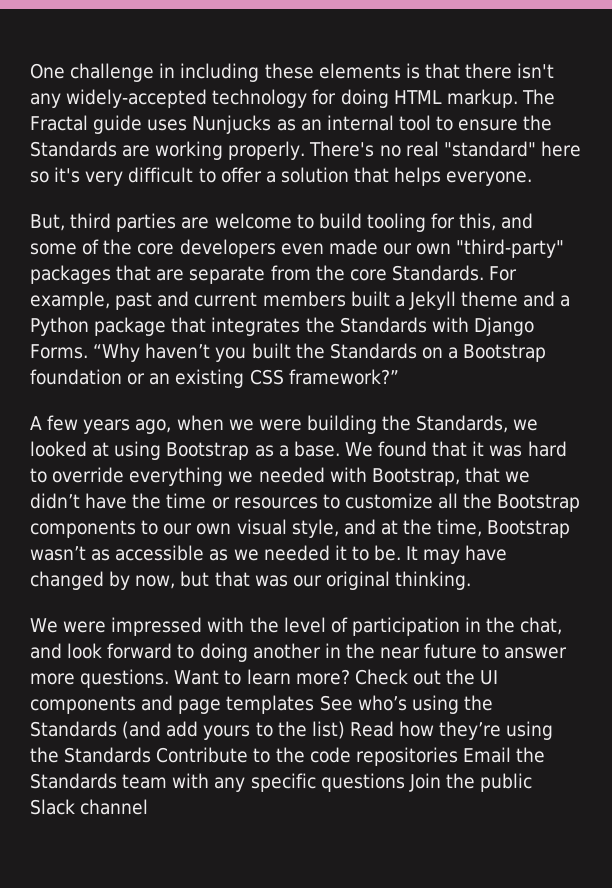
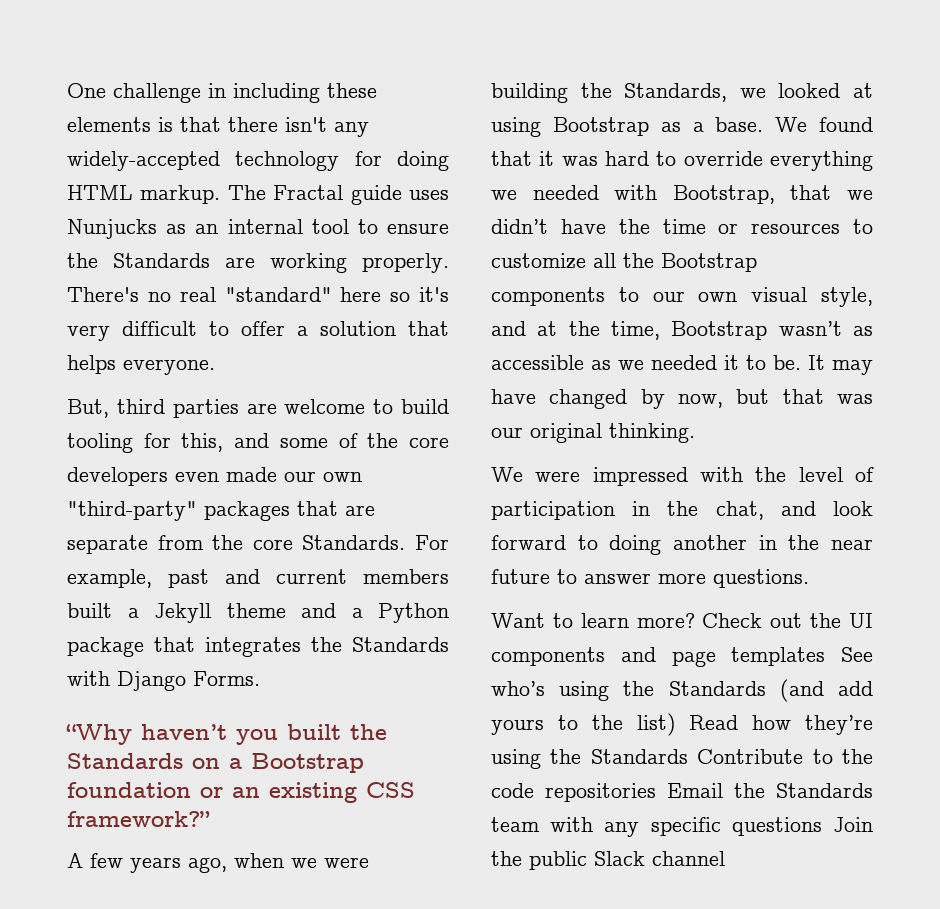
- For example, past and current members built a Jekyll theme and a Python package that integrates the Standards with Django Forms. “Why haven’t you built the Standards on a Bootstrap foundation or an existing CSS framework?”
+ For example, past and current members built a Jekyll theme and a Python package that integrates the Standards with Django Forms.
+ “Why haven’t you built the Standards on a Bootstrap foundation or an existing CSS framework?”
- We were impressed with the level of participation in the chat, and look forward to doing another in the near future to answer more questions. Want to learn more?
+ We were impressed with the level of participation in the chat, and look forward to doing another in the near future to answer more questions.
+ Want to learn more?

